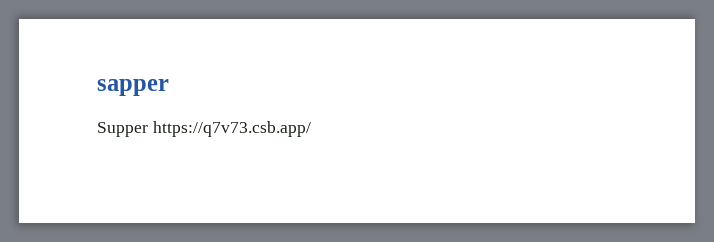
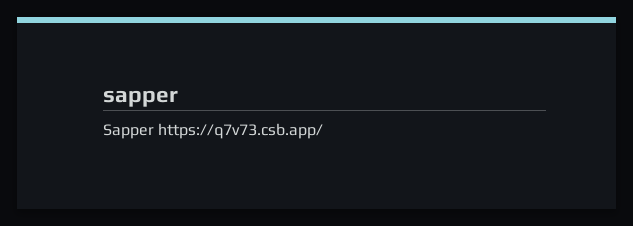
- Supper https://q7v73.csb.app/
+ Sapper https://q7v73.csb.app/

